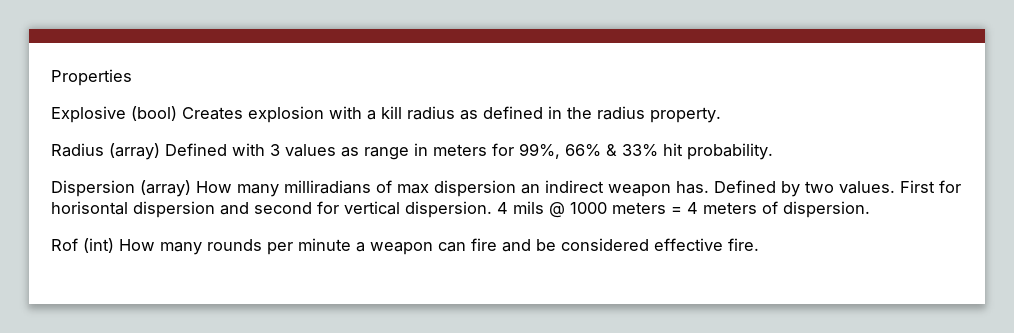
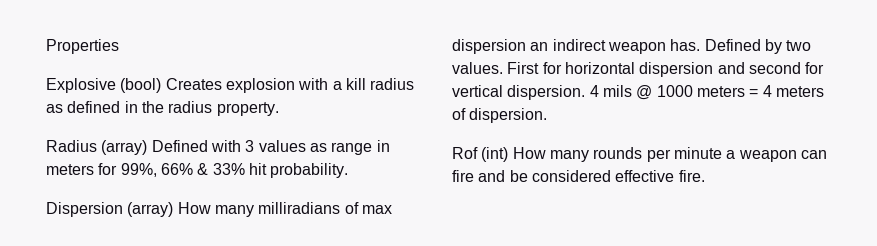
- First for horisontal dispersion and second for vertical dispersion.
+ First for horizontal dispersion and second for vertical dispersion.

